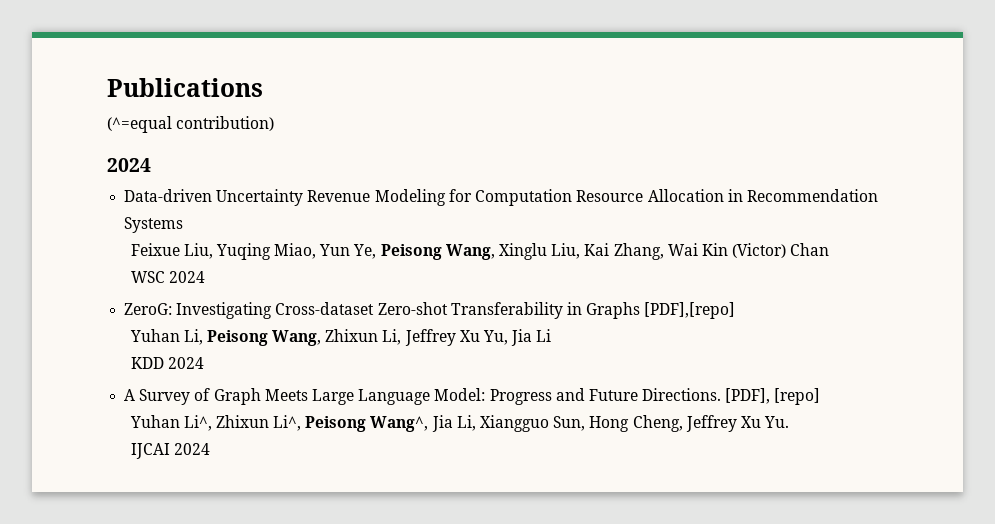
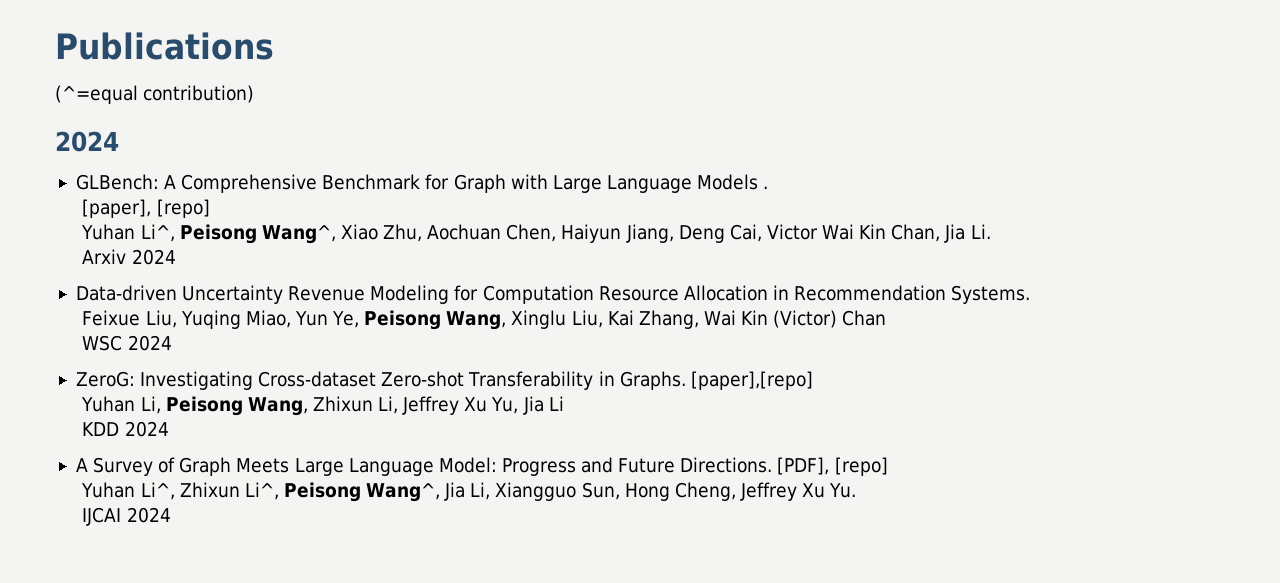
+ GLBench: A Comprehensive Benchmark for Graph with Large Language Models .
+ [paper], [repo]
+ Yuhan Li^, Peisong Wang^, Xiao Zhu, Aochuan Chen, Haiyun Jiang, Deng Cai, Victor Wai Kin Chan, Jia Li.
+ Arxiv 2024
- Data-driven Uncertainty Revenue Modeling for Computation Resource Allocation in Recommendation Systems
+ Data-driven Uncertainty Revenue Modeling for Computation Resource Allocation in Recommendation Systems.
- ZeroG: Investigating Cross-dataset Zero-shot Transferability in Graphs [PDF],[repo]
+ ZeroG: Investigating Cross-dataset Zero-shot Transferability in Graphs. [paper],[repo]

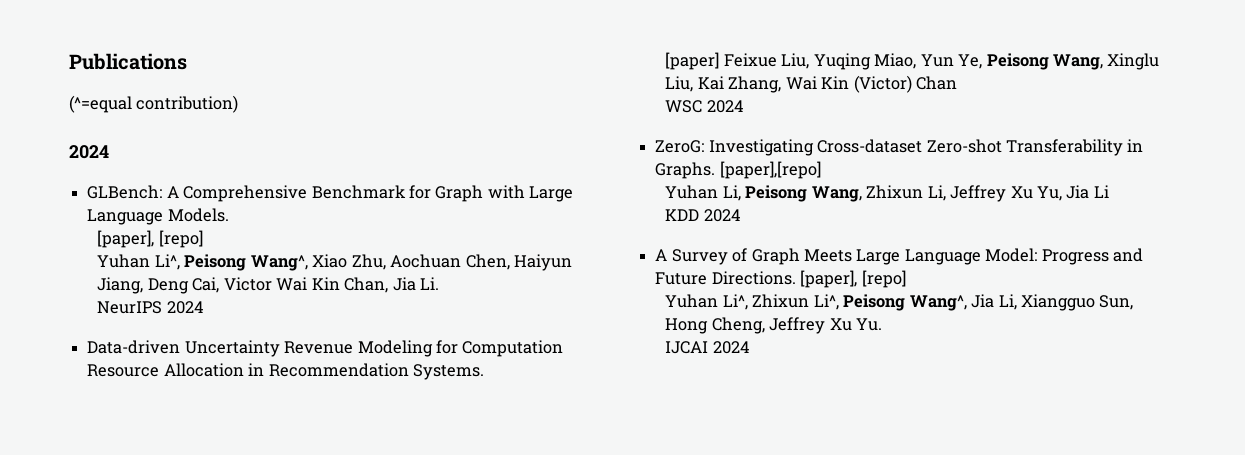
- GLBench: A Comprehensive Benchmark for Graph with Large Language Models .
+ GLBench: A Comprehensive Benchmark for Graph with Large Language Models.
- Arxiv 2024
+ NeurIPS 2024
- Feixue Liu, Yuqing Miao, Yun Ye, Peisong Wang, Xinglu Liu, Kai Zhang, Wai Kin (Victor) Chan
+ [paper] Feixue Liu, Yuqing Miao, Yun Ye, Peisong Wang, Xinglu Liu, Kai Zhang, Wai Kin (Victor) Chan
- A Survey of Graph Meets Large Language Model: Progress and Future Directions. [PDF], [repo]
+ A Survey of Graph Meets Large Language Model: Progress and Future Directions. [paper], [repo]

